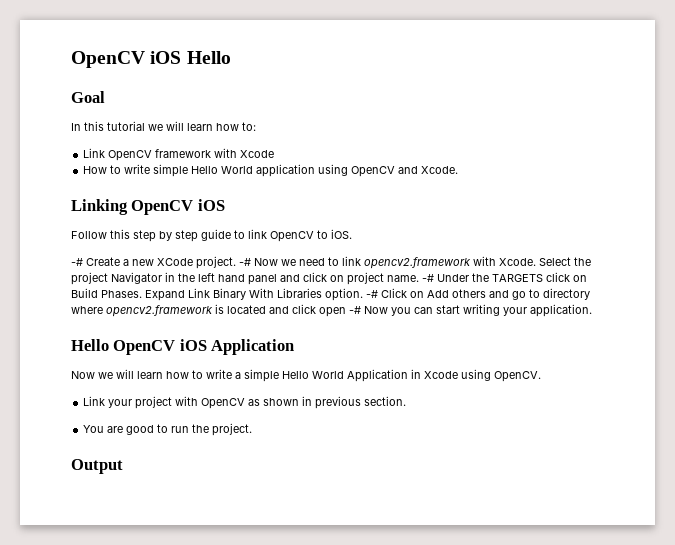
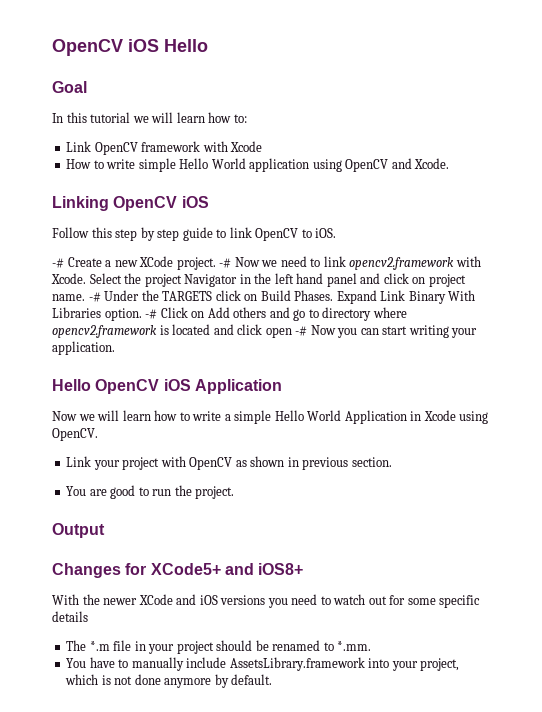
+ Changes for XCode5+ and iOS8+
+ With the newer XCode and iOS versions you need to watch out for some specific details
+ The *.m file in your project should be renamed to *.mm.
+ You have to manually include AssetsLibrary.framework into your project, which is not done anymore by default.

